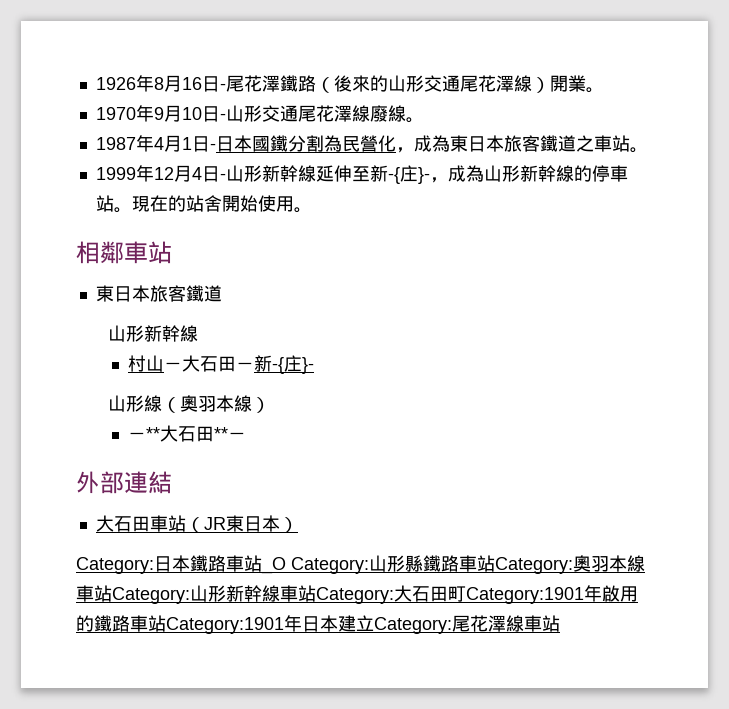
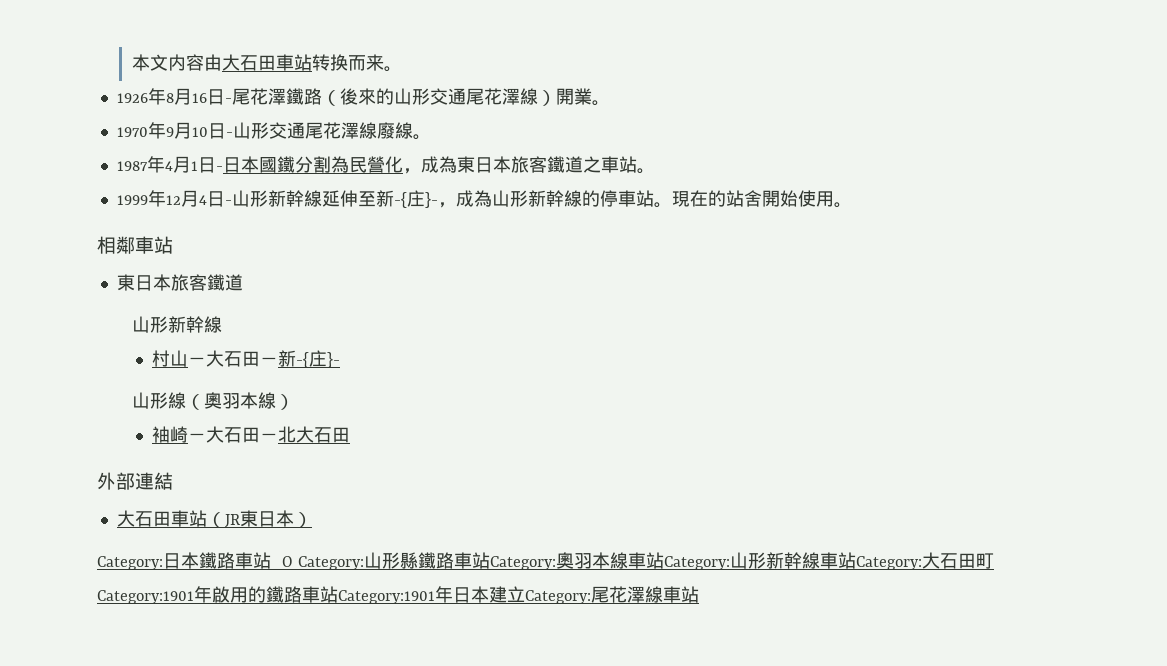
+ 本文内容由大石田車站转换而来。
- －**大石田**－
+ 袖崎－大石田－北大石田

